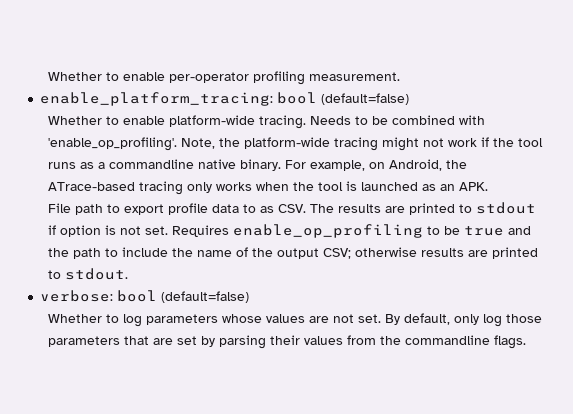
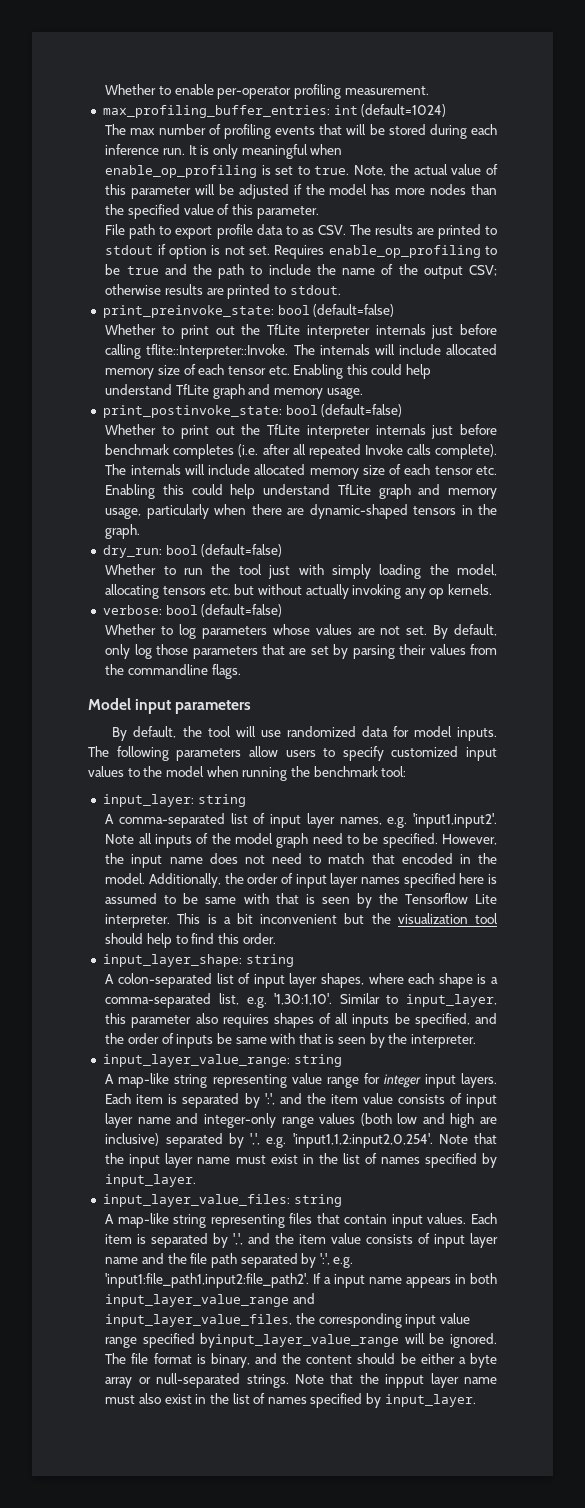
- enable_platform_tracing: bool (default=false)
- Whether to enable platform-wide tracing. Needs to be combined with 'enable_op_profiling'. Note, the platform-wide tracing might not work if the tool runs as a commandline native binary. For example, on Android, the ATrace-based tracing only works when the tool is launched as an APK.
+ max_profiling_buffer_entries: int (default=1024)
+ The max number of profiling events that will be stored during each inference run. It is only meaningful when enable_op_profiling is set to true. Note, the actual value of this parameter will be adjusted if the model has more nodes than the specified value of this parameter.
+ print_preinvoke_state: bool (default=false)
+ Whether to print out the TfLite interpreter internals just before calling tflite::Interpreter::Invoke. The internals will include allocated memory size of each tensor etc. Enabling this could help understand TfLite graph and memory usage.
+ print_postinvoke_state: bool (default=false)
+ Whether to print out the TfLite interpreter internals just before benchmark completes (i.e. after all repeated Invoke calls complete). The internals will include allocated memory size of each tensor etc. Enabling this could help understand TfLite graph and memory usage, particularly when there are dynamic-shaped tensors in the graph.
+ dry_run: bool (default=false)
+ Whether to run the tool just with simply loading the model, allocating tensors etc. but without actually invoking any op kernels.
+ Model input parameters
+ By default, the tool will use randomized data for model inputs. The following parameters allow users to specify customized input values to the model when running the benchmark tool:
+ input_layer: string
+ A comma-separated list of input layer names, e.g. 'input1,input2'. Note all inputs of the model graph need to be specified. However, the input name does not need to match that encoded in the model. Additionally, the order of input layer names specified here is assumed to be same with that is seen by the Tensorflow Lite interpreter. This is a bit inconvenient but the visualization tool should help to find this order.
+ input_layer_shape: string
+ A colon-separated list of input layer shapes, where each shape is a comma-separated list, e.g. '1,30:1,10'. Similar to input_layer, this parameter also requires shapes of all inputs be specified, and the order of inputs be same with that is seen by the interpreter.
+ input_layer_value_range: string
+ A map-like string representing value range for integer input layers. Each item is separated by ':', and the item value consists of input layer name and integer-only range values (both low and high are inclusive) separated by ',', e.g. 'input1,1,2:input2,0,254'. Note that the input layer name must exist in the list of names specified by input_layer.
+ input_layer_value_files: string
+ A map-like string representing files that contain input values. Each item is separated by ',', and the item value consists of input layer name and the file path separated by ':', e.g. 'input1:file_path1,input2:file_path2'. If a input name appears in both input_layer_value_range and input_layer_value_files, the corresponding input value range specified byinput_layer_value_range will be ignored. The file format is binary, and the content should be either a byte array or null-separated strings. Note that the inpput layer name must also exist in the list of names specified by input_layer.

